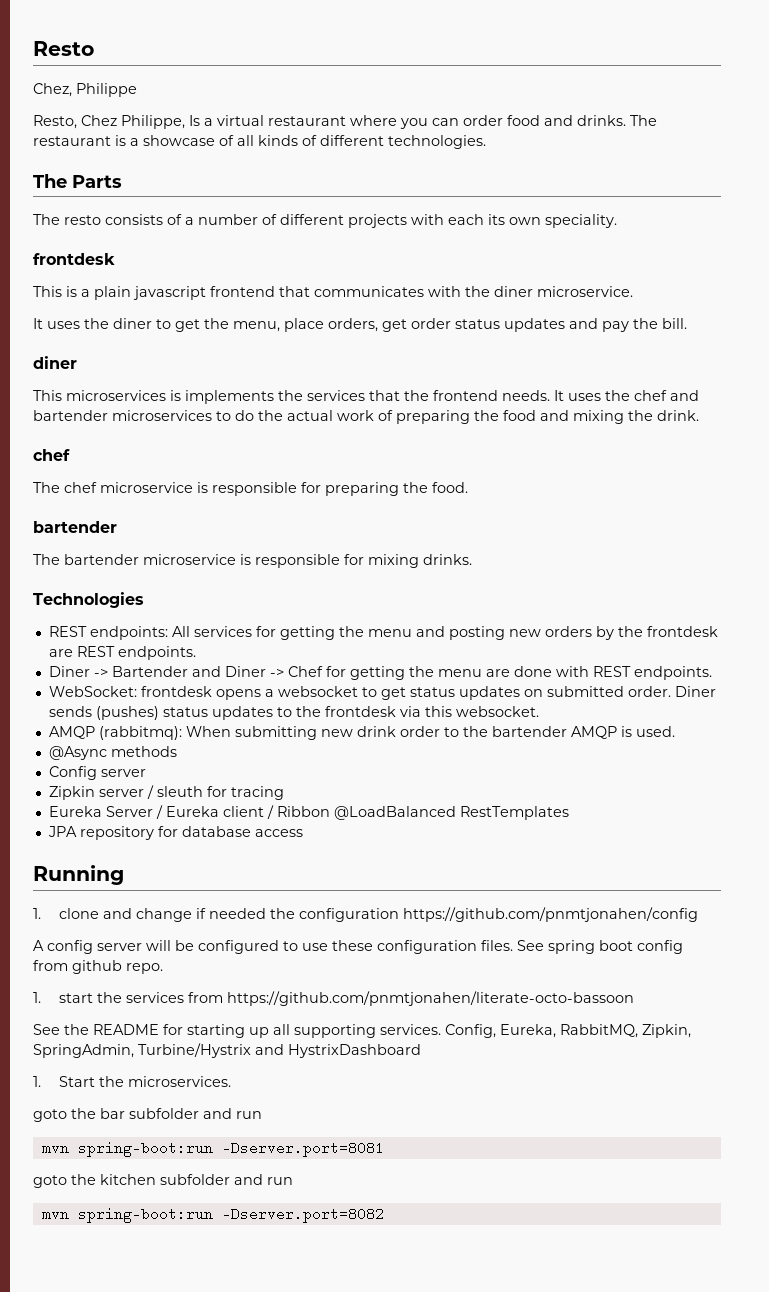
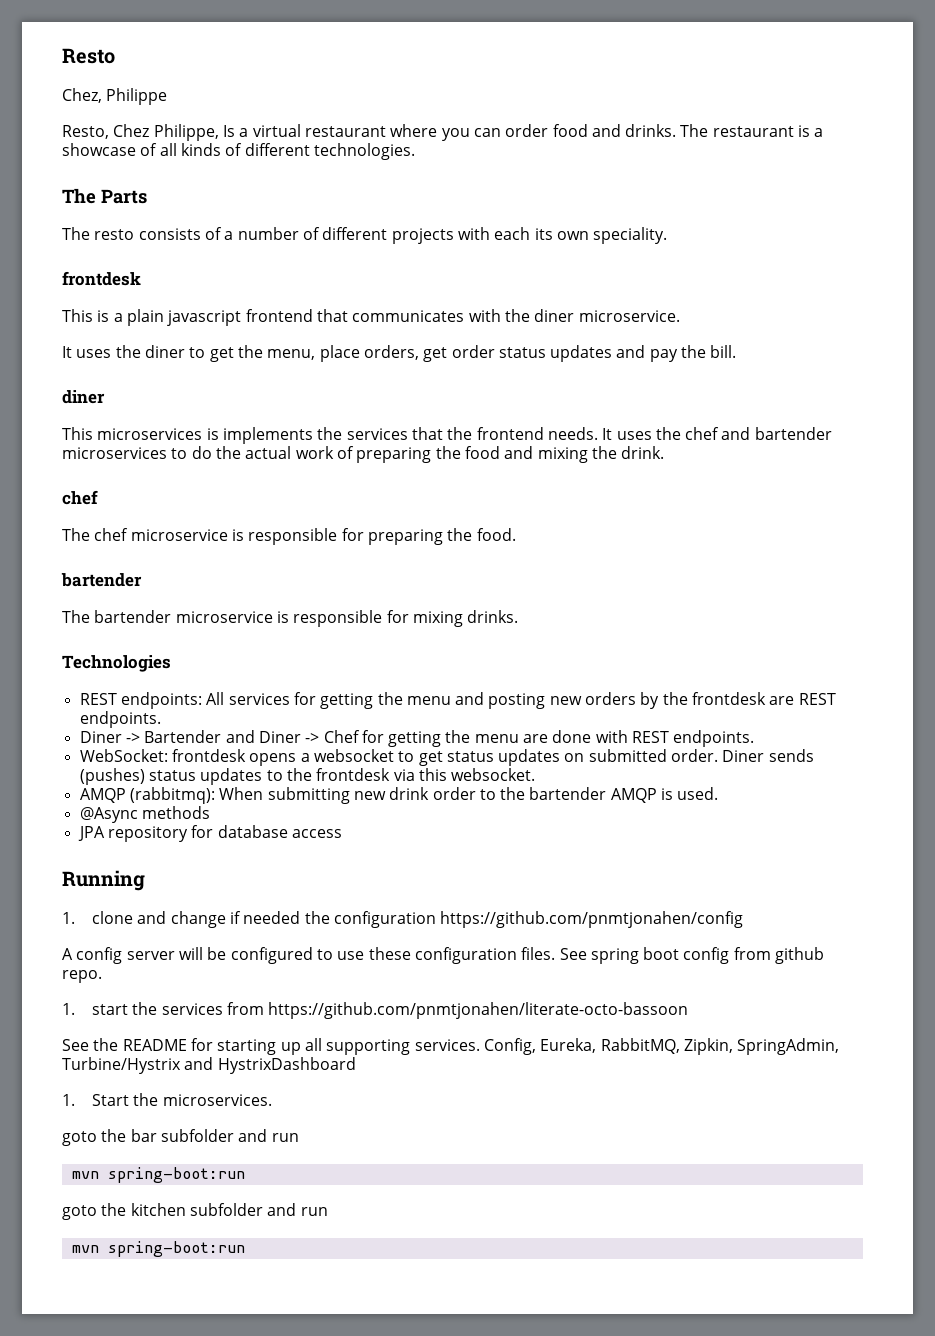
- Config server
- Zipkin server / sleuth for tracing
- Eureka Server / Eureka client / Ribbon @LoadBalanced RestTemplates
  goto the bar subfolder and run
- mvn spring-boot:run -Dserver.port=8081
+ mvn spring-boot:run
  goto the kitchen subfolder and run
- mvn spring-boot:run -Dserver.port=8082
+ mvn spring-boot:run

